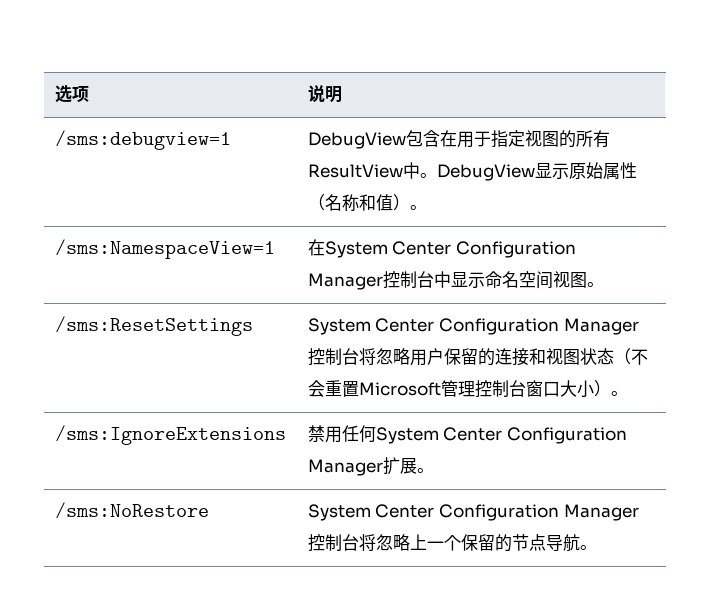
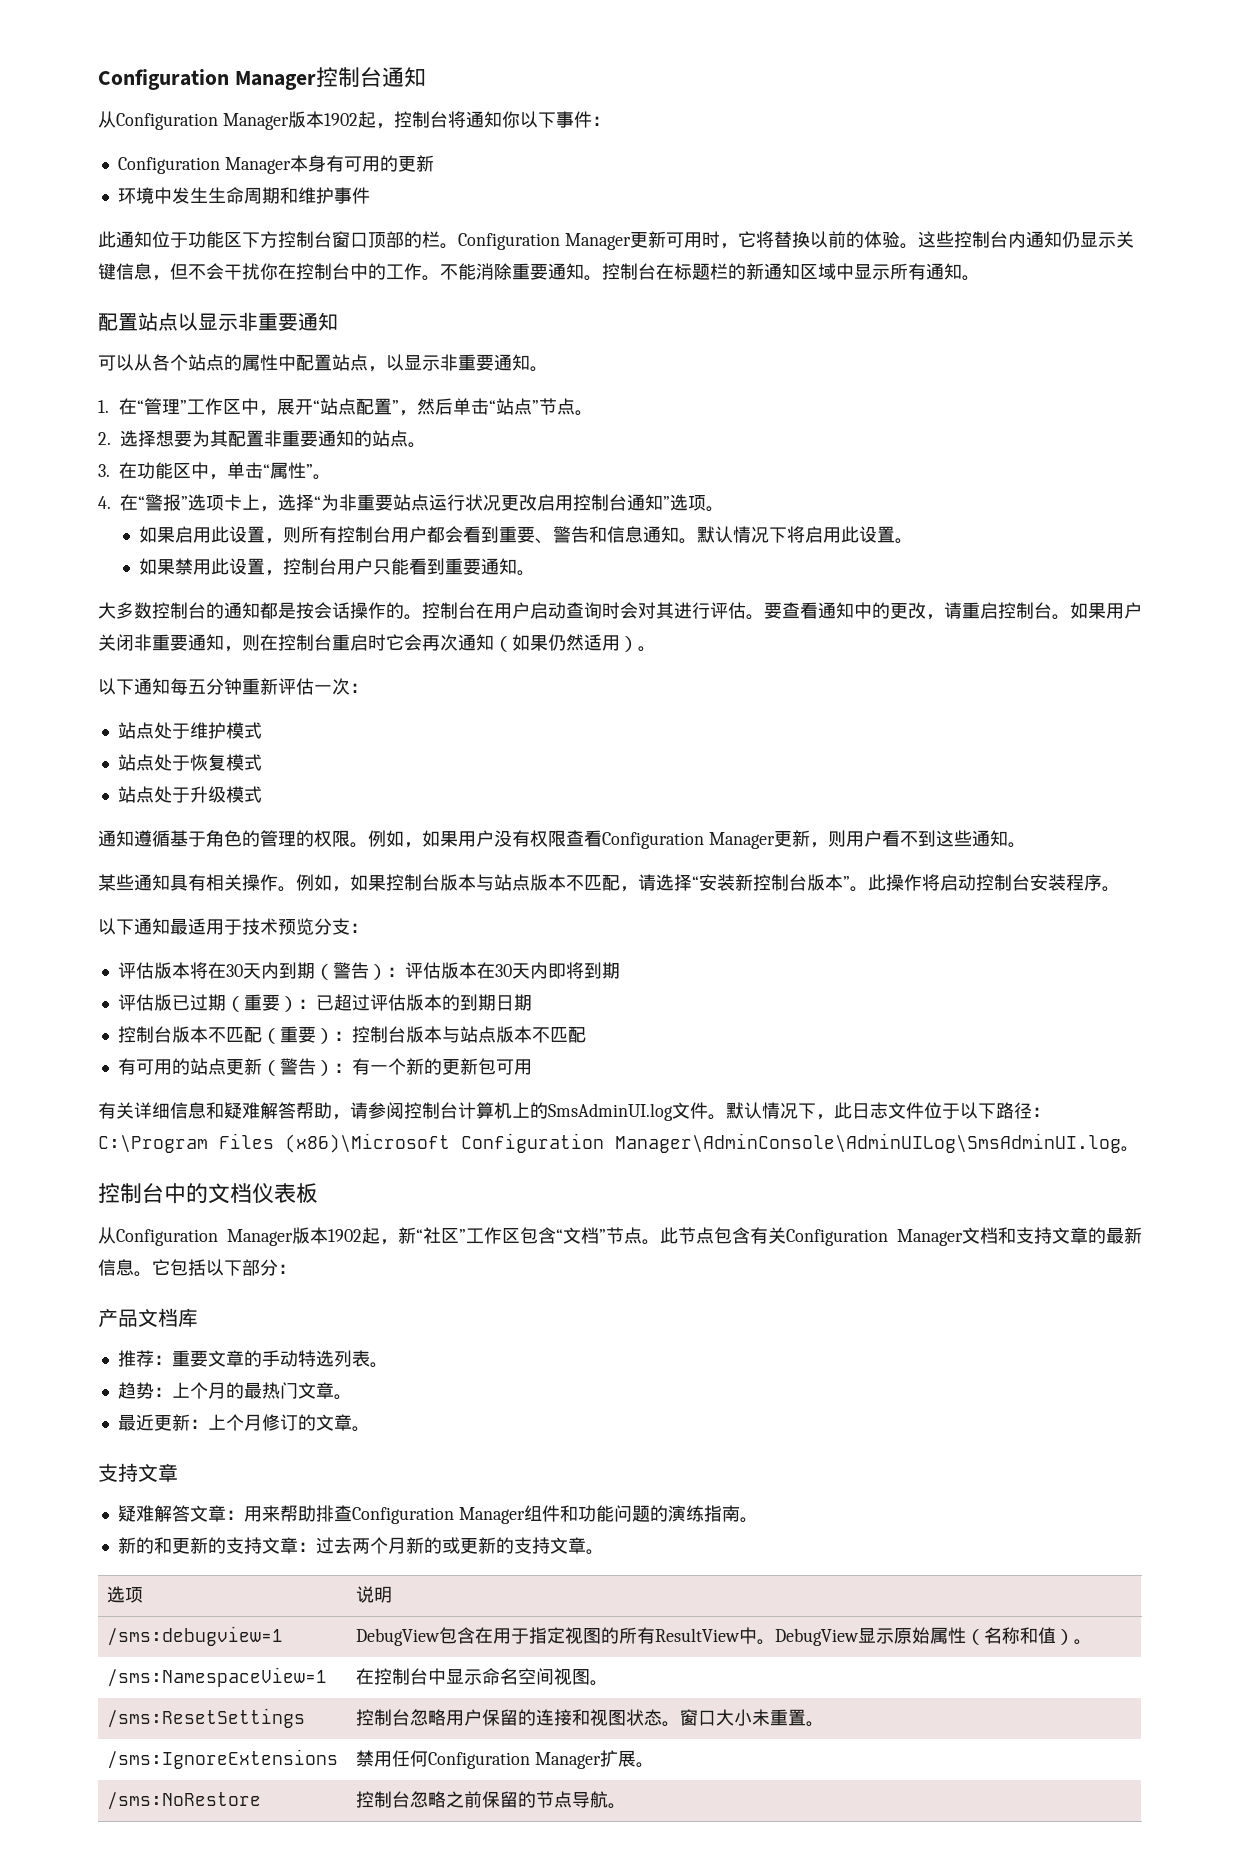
+ Configuration Manager控制台通知
+ 从Configuration Manager版本1902起，控制台将通知你以下事件：
+ Configuration Manager本身有可用的更新
+ 环境中发生生命周期和维护事件
+ 此通知位于功能区下方控制台窗口顶部的栏。Configuration Manager更新可用时，它将替换以前的体验。这些控制台内通知仍显示关键信息，但不会干扰你在控制台中的工作。不能消除重要通知。控制台在标题栏的新通知区域中显示所有通知。
+ 配置站点以显示非重要通知
+ 可以从各个站点的属性中配置站点，以显示非重要通知。
+ 1.在“管理”工作区中，展开“站点配置”，然后单击“站点”节点。
+ 2.选择想要为其配置非重要通知的站点。
+ 3.在功能区中，单击“属性”。
+ 4.在“警报”选项卡上，选择“为非重要站点运行状况更改启用控制台通知”选项。
+ 如果启用此设置，则所有控制台用户都会看到重要、警告和信息通知。默认情况下将启用此设置。
+ 如果禁用此设置，控制台用户只能看到重要通知。
+ 大多数控制台的通知都是按会话操作的。控制台在用户启动查询时会对其进行评估。要查看通知中的更改，请重启控制台。如果用户关闭非重要通知，则在控制台重启时它会再次通知（如果仍然适用）。
+ 以下通知每五分钟重新评估一次：
+ 站点处于维护模式
+ 站点处于恢复模式
+ 站点处于升级模式
+ 通知遵循基于角色的管理的权限。例如，如果用户没有权限查看Configuration Manager更新，则用户看不到这些通知。
+ 某些通知具有相关操作。例如，如果控制台版本与站点版本不匹配，请选择“安装新控制台版本”。此操作将启动控制台安装程序。
+ 以下通知最适用于技术预览分支：
+ 评估版本将在30天内到期（警告）：评估版本在30天内即将到期
+ 评估版已过期（重要）：已超过评估版本的到期日期
+ 控制台版本不匹配（重要）：控制台版本与站点版本不匹配
+ 有可用的站点更新（警告）：有一个新的更新包可用
+ 有关详细信息和疑难解答帮助，请参阅控制台计算机上的SmsAdminUI.log文件。默认情况下，此日志文件位于以下路径：C:\Program Files (x86)\Microsoft Configuration Manager\AdminConsole\AdminUILog\SmsAdminUI.log。
+ 控制台中的文档仪表板
+ 从Configuration Manager版本1902起，新“社区”工作区包含“文档”节点。此节点包含有关Configuration Manager文档和支持文章的最新信息。它包括以下部分：
+ 产品文档库
+ 推荐：重要文章的手动特选列表。
+ 趋势：上个月的最热门文章。
+ 最近更新：上个月修订的文章。
+ 支持文章
+ 疑难解答文章：用来帮助排查Configuration Manager组件和功能问题的演练指南。
+ 新的和更新的支持文章：过去两个月新的或更新的支持文章。
- /sms:NamespaceView=1 | 在System Center Configuration Manager控制台中显示命名空间视图。
+ /sms:NamespaceView=1 | 在控制台中显示命名空间视图。
- /sms:ResetSettings | System Center Configuration Manager控制台将忽略用户保留的连接和视图状态（不会重置Microsoft管理控制台窗口大小）。
+ /sms:ResetSettings | 控制台忽略用户保留的连接和视图状态。窗口大小未重置。
- /sms:IgnoreExtensions | 禁用任何System Center Configuration Manager扩展。
+ /sms:IgnoreExtensions | 禁用任何Configuration Manager扩展。
- /sms:NoRestore | System Center Configuration Manager控制台将忽略上一个保留的节点导航。
+ /sms:NoRestore | 控制台忽略之前保留的节点导航。

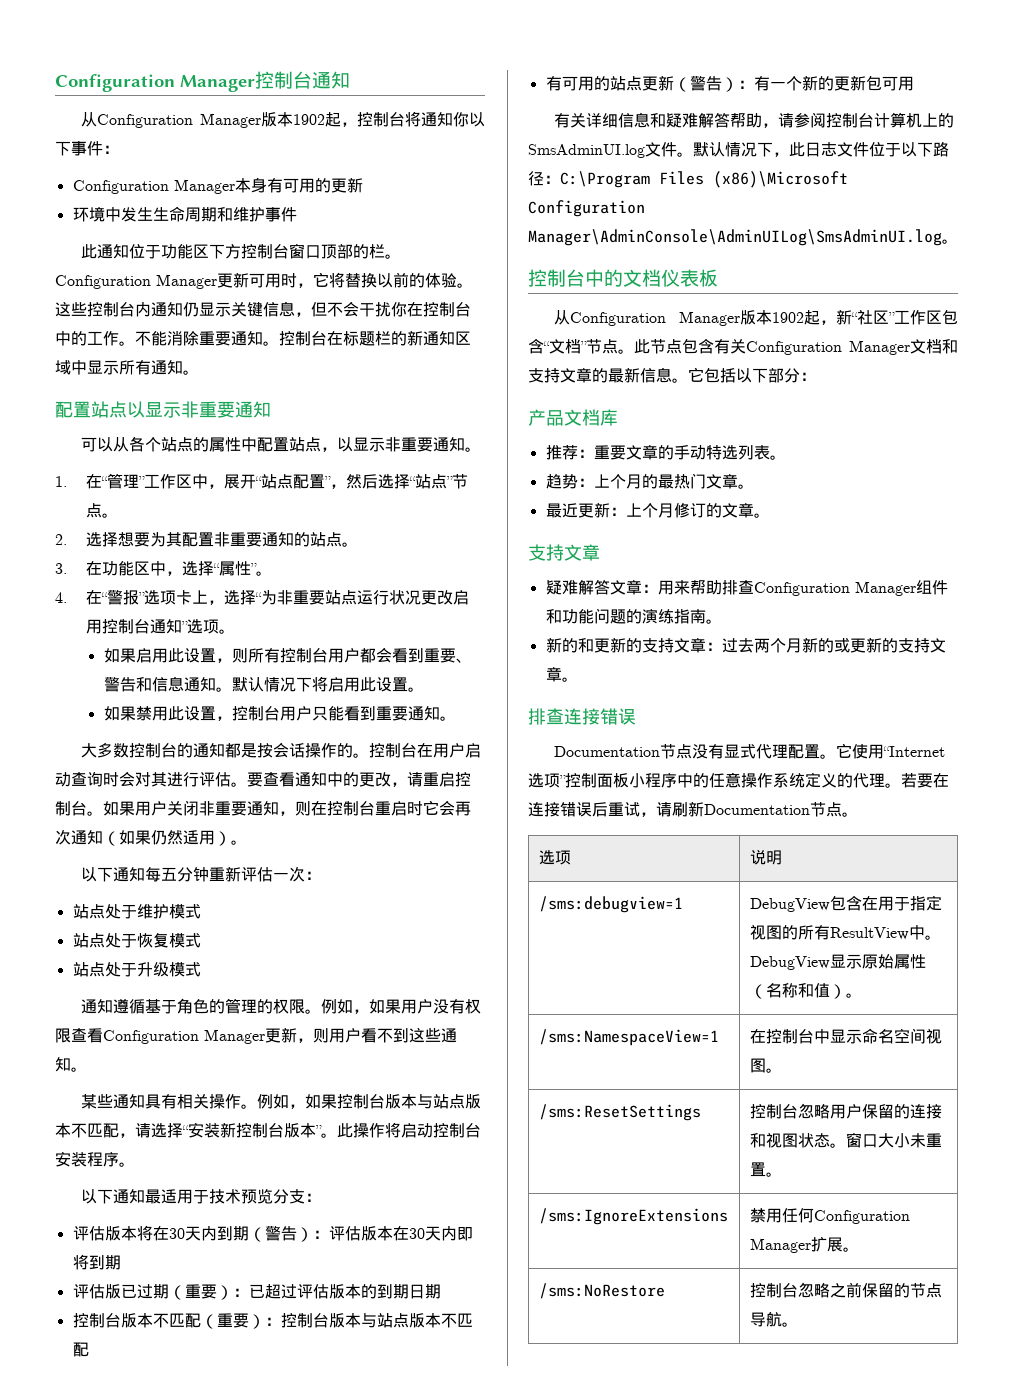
- 1.在“管理”工作区中，展开“站点配置”，然后单击“站点”节点。
+ 1.在“管理”工作区中，展开“站点配置”，然后选择“站点”节点。
- 3.在功能区中，单击“属性”。
+ 3.在功能区中，选择“属性”。
+ 排查连接错误
+ Documentation节点没有显式代理配置。它使用“Internet选项”控制面板小程序中的任意操作系统定义的代理。若要在连接错误后重试，请刷新Documentation节点。

